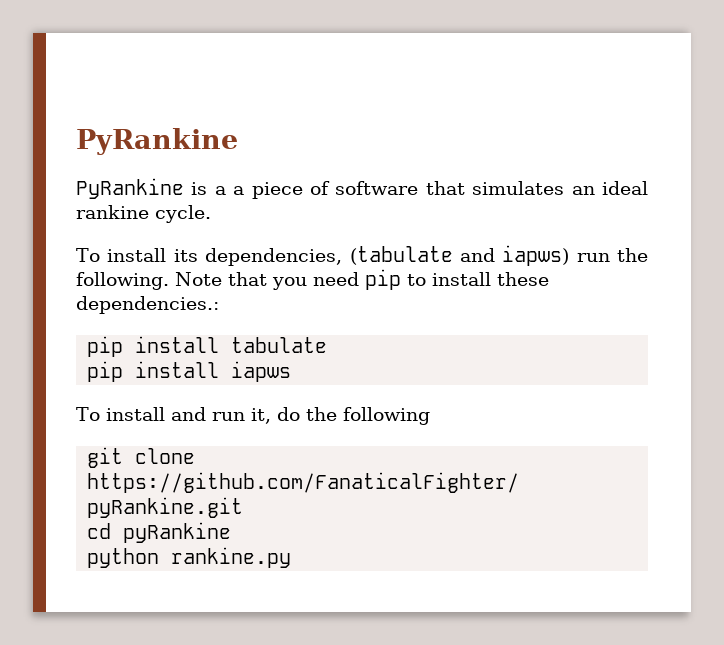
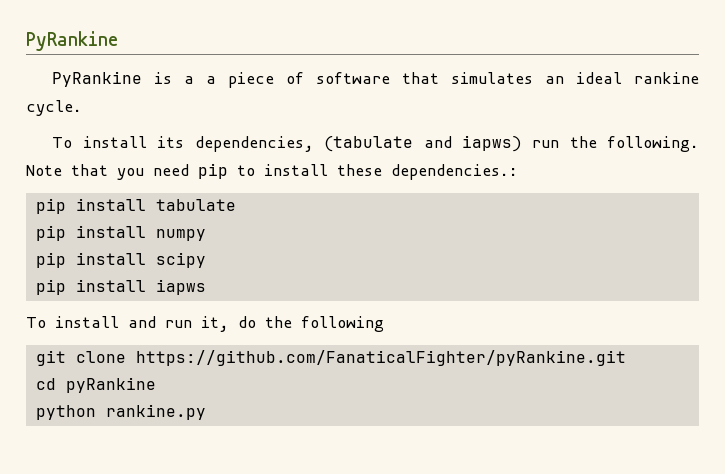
+ pip install numpy
+ pip install scipy

